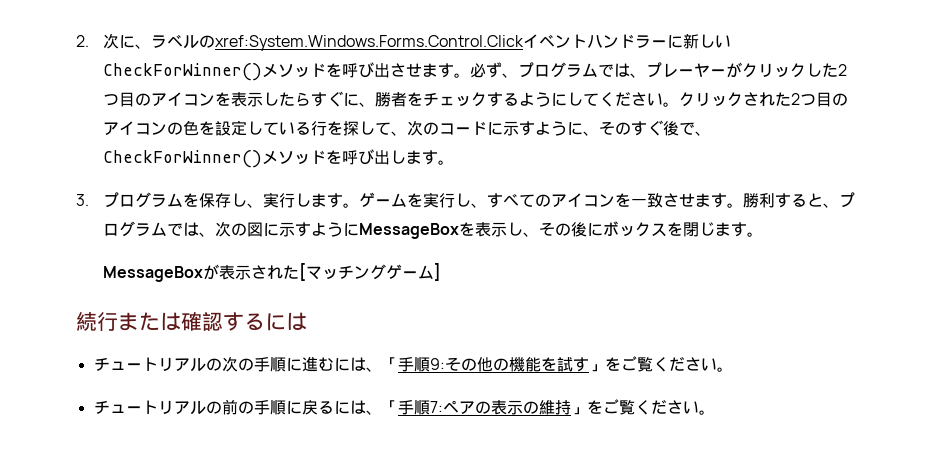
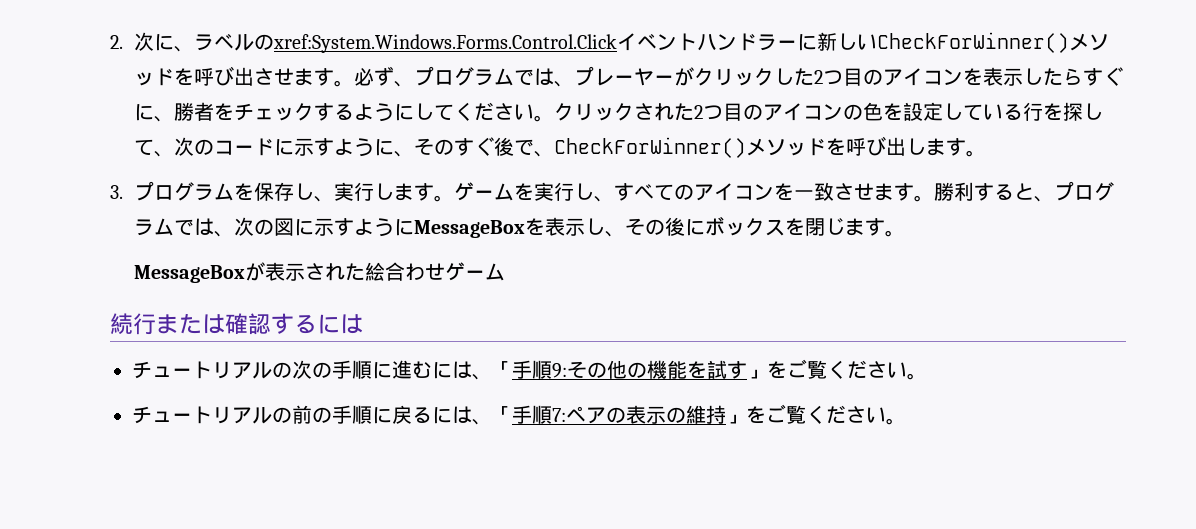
- MessageBoxが表示された[マッチングゲーム]
+ MessageBoxが表示された絵合わせゲーム

